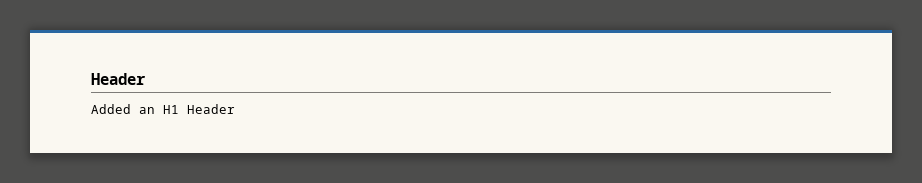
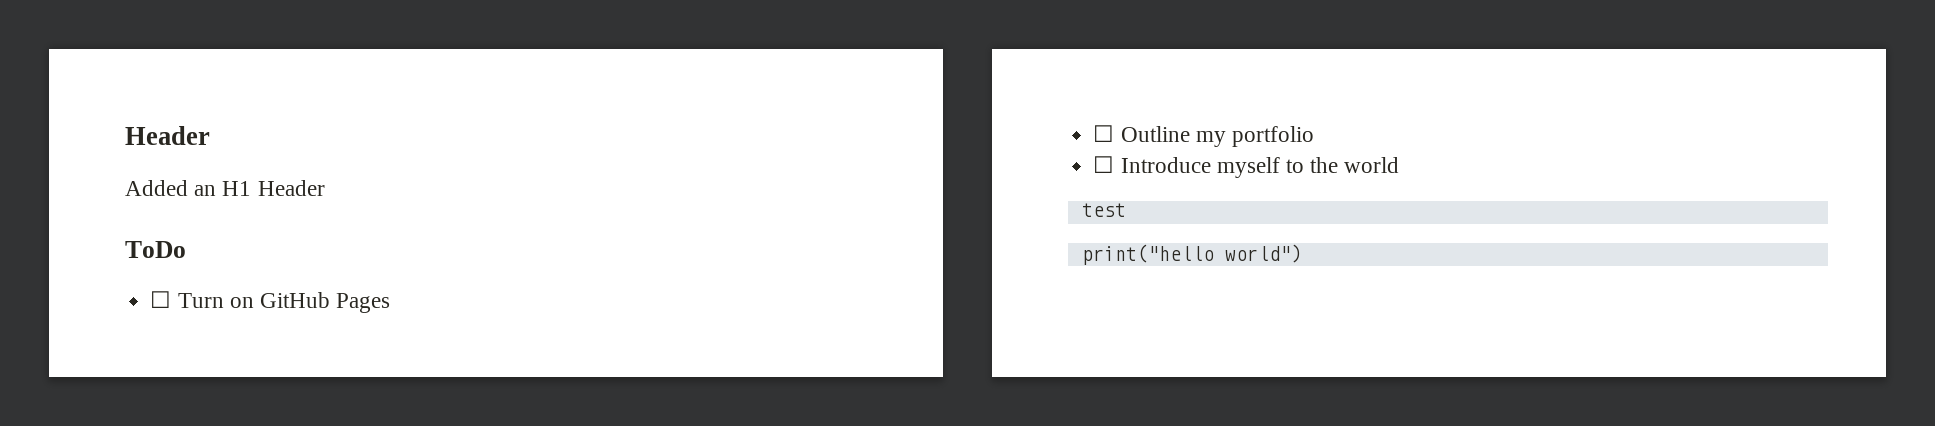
+ ToDo
+ ☐ Turn on GitHub Pages
+ ☐ Outline my portfolio
+ ☐ Introduce myself to the world
+ test
+ print("hello world")

